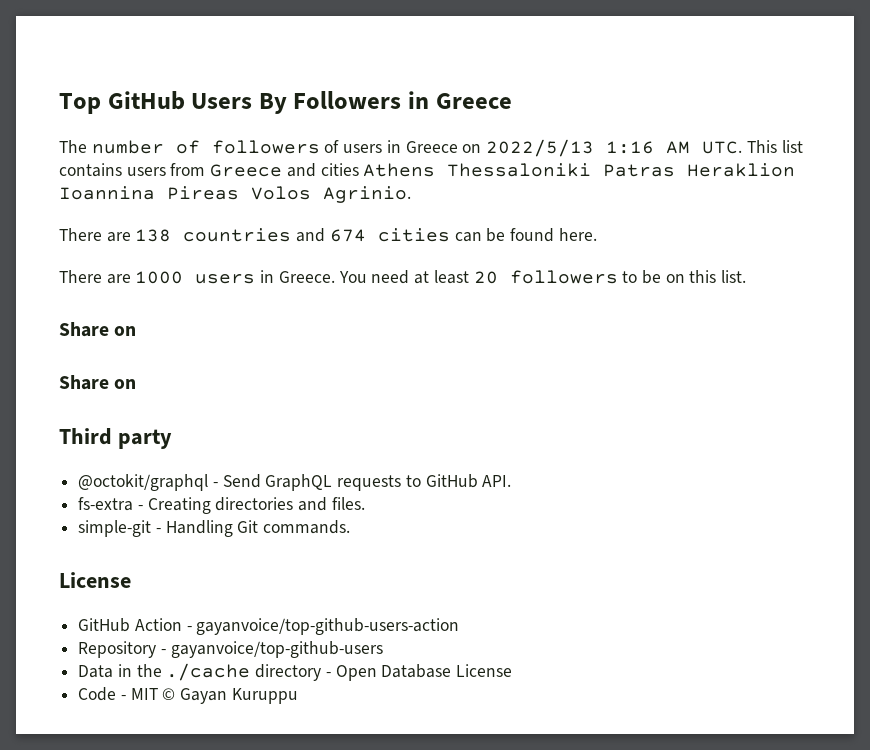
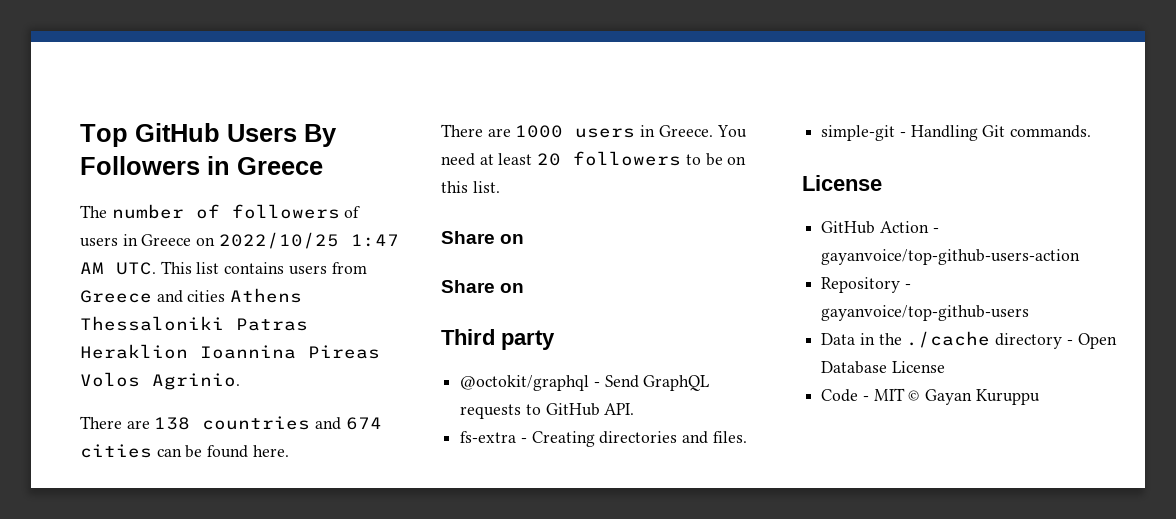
- The number of followers of users in Greece on 2022/5/13 1:16 AM UTC. This list contains users from Greece and cities Athens Thessaloniki Patras Heraklion Ioannina Pireas Volos Agrinio.
+ The number of followers of users in Greece on 2022/10/25 1:47 AM UTC. This list contains users from Greece and cities Athens Thessaloniki Patras Heraklion Ioannina Pireas Volos Agrinio.

